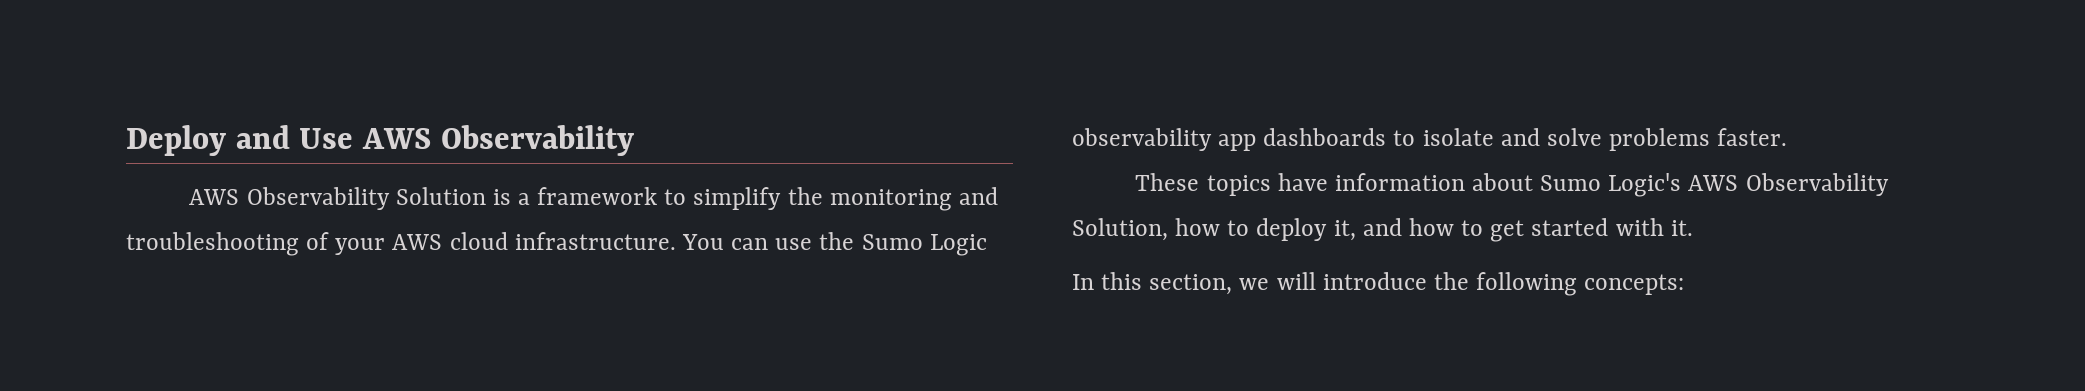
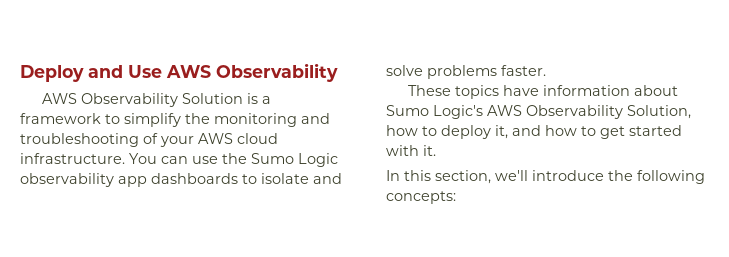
- In this section, we will introduce the following concepts:
+ In this section, we'll introduce the following concepts:

